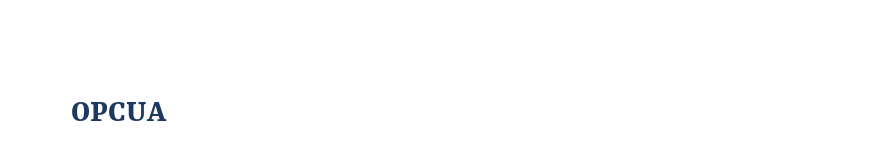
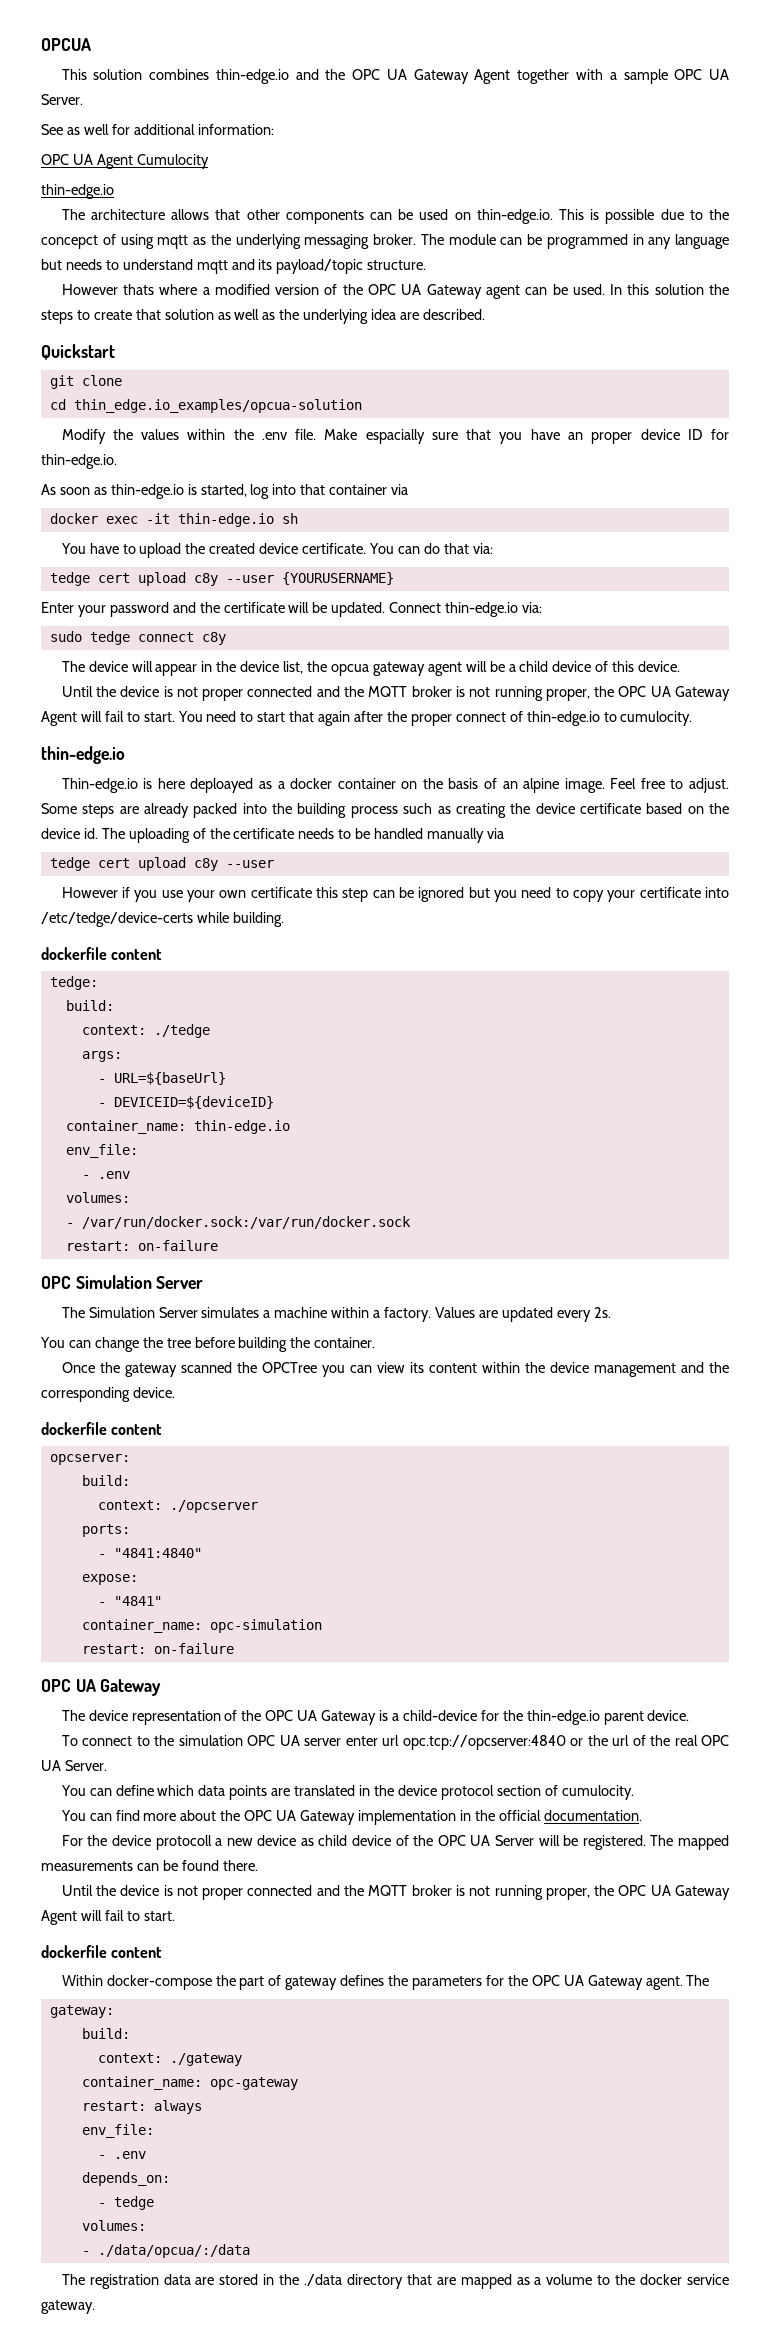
+ This solution combines thin-edge.io and the OPC UA Gateway Agent together with a sample OPC UA Server.
+ See as well for additional information:
+ OPC UA Agent Cumulocity
+ thin-edge.io
+ The architecture allows that other components can be used on thin-edge.io. This is possible due to the concepct of using mqtt as the underlying messaging broker. The module can be programmed in any language but needs to understand mqtt and its payload/topic structure.
+ However thats where a modified version of the OPC UA Gateway agent can be used. In this solution the steps to create that solution as well as the underlying idea are described.
+ Quickstart
+ git clone
+ cd thin_edge.io_examples/opcua-solution
+ Modify the values within the .env file. Make espacially sure that you have an proper device ID for thin-edge.io.
+ As soon as thin-edge.io is started, log into that container via
+ docker exec -it thin-edge.io sh
+ You have to upload the created device certificate. You can do that via:
+ tedge cert upload c8y --user {YOURUSERNAME}
+ Enter your password and the certificate will be updated. Connect thin-edge.io via:
+ sudo tedge connect c8y
+ The device will appear in the device list, the opcua gateway agent will be a child device of this device.
+ Until the device is not proper connected and the MQTT broker is not running proper, the OPC UA Gateway Agent will fail to start. You need to start that again after the proper connect of thin-edge.io to cumulocity.
+ thin-edge.io
+ Thin-edge.io is here deploayed as a docker container on the basis of an alpine image. Feel free to adjust. Some steps are already packed into the building process such as creating the device certificate based on the device id. The uploading of the certificate needs to be handled manually via
+ tedge cert upload c8y --user
+ However if you use your own certificate this step can be ignored but you need to copy your certificate into /etc/tedge/device-certs while building.
+ dockerfile content
+ tedge:
+ build:
+ context: ./tedge
+ args:
+ - URL=${baseUrl}
+ - DEVICEID=${deviceID}
+ container_name: thin-edge.io
+ env_file:
+ - .env
+ volumes:
+ - /var/run/docker.sock:/var/run/docker.sock
+ restart: on-failure
+ OPC Simulation Server
+ The Simulation Server simulates a machine within a factory. Values are updated every 2s.
+ You can change the tree before building the container.
+ Once the gateway scanned the OPCTree you can view its content within the device management and the corresponding device.
+ dockerfile content
+ opcserver:
+ build:
+ context: ./opcserver
+ ports:
+ - "4841:4840"
+ expose:
+ - "4841"
+ container_name: opc-simulation
+ restart: on-failure
+ OPC UA Gateway
+ The device representation of the OPC UA Gateway is a child-device for the thin-edge.io parent device.
+ To connect to the simulation OPC UA server enter url opc.tcp://opcserver:4840 or the url of the real OPC UA Server.
+ You can define which data points are translated in the device protocol section of cumulocity.
+ You can find more about the OPC UA Gateway implementation in the official documentation.
+ For the device protocoll a new device as child device of the OPC UA Server will be registered. The mapped measurements can be found there.
+ Until the device is not proper connected and the MQTT broker is not running proper, the OPC UA Gateway Agent will fail to start.
+ dockerfile content
+ Within docker-compose the part of gateway defines the parameters for the OPC UA Gateway agent. The
+ gateway:
+ build:
+ context: ./gateway
+ container_name: opc-gateway
+ restart: always
+ env_file:
+ - .env
+ depends_on:
+ - tedge
+ volumes:
+ - ./data/opcua/:/data
+ The registration data are stored in the ./data directory that are mapped as a volume to the docker service gateway.

